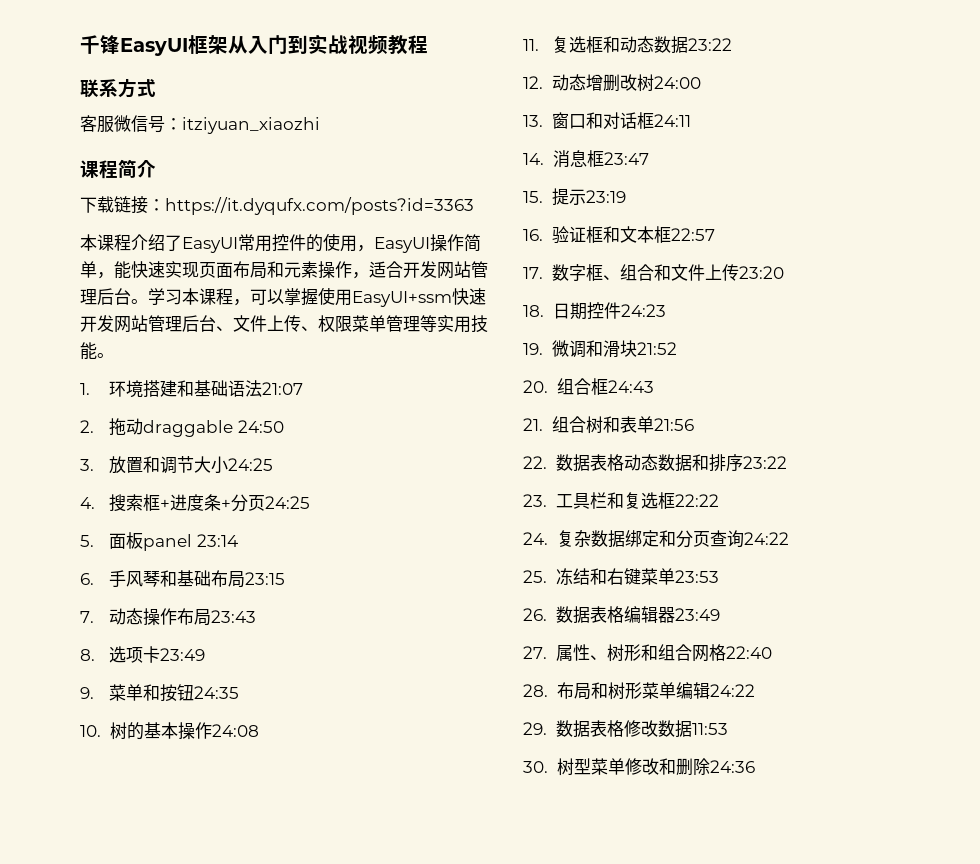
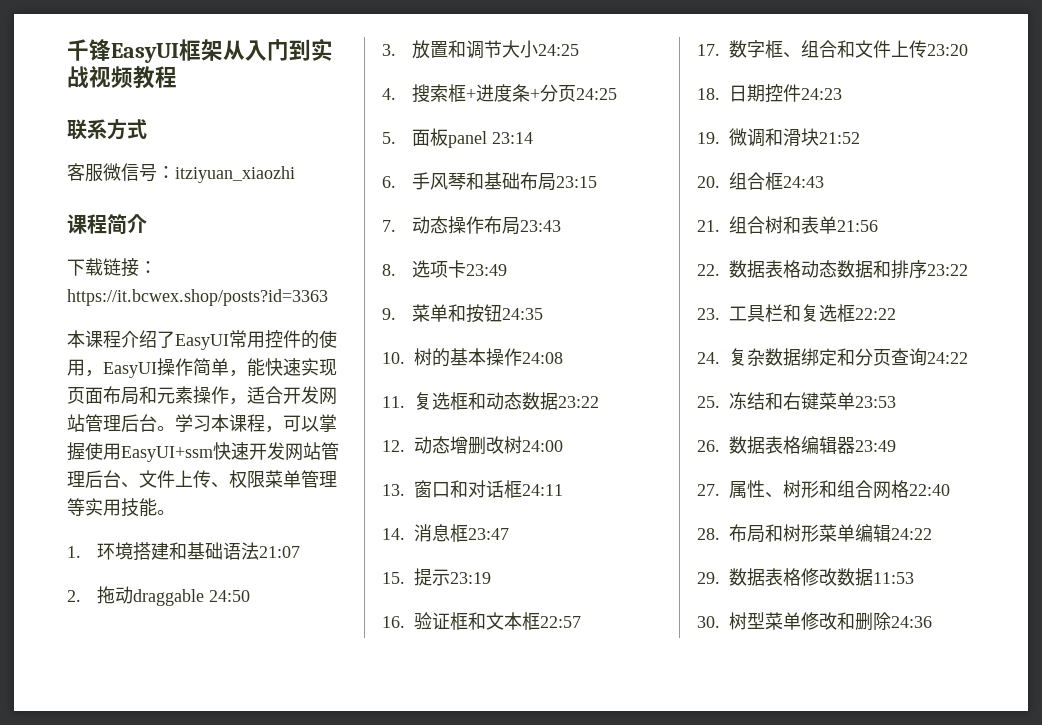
- 下载链接：https://it.dyqufx.com/posts?id=3363
+ 下载链接：https://it.bcwex.shop/posts?id=3363

